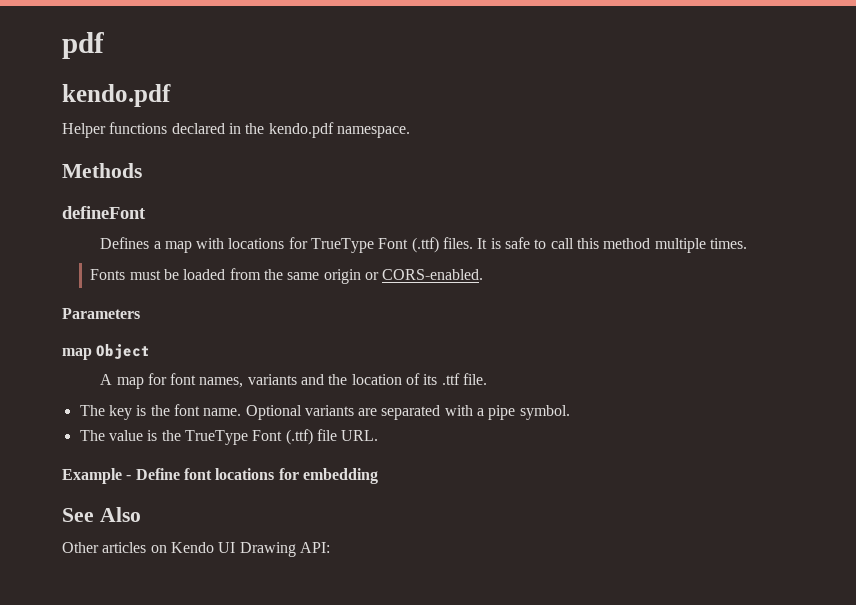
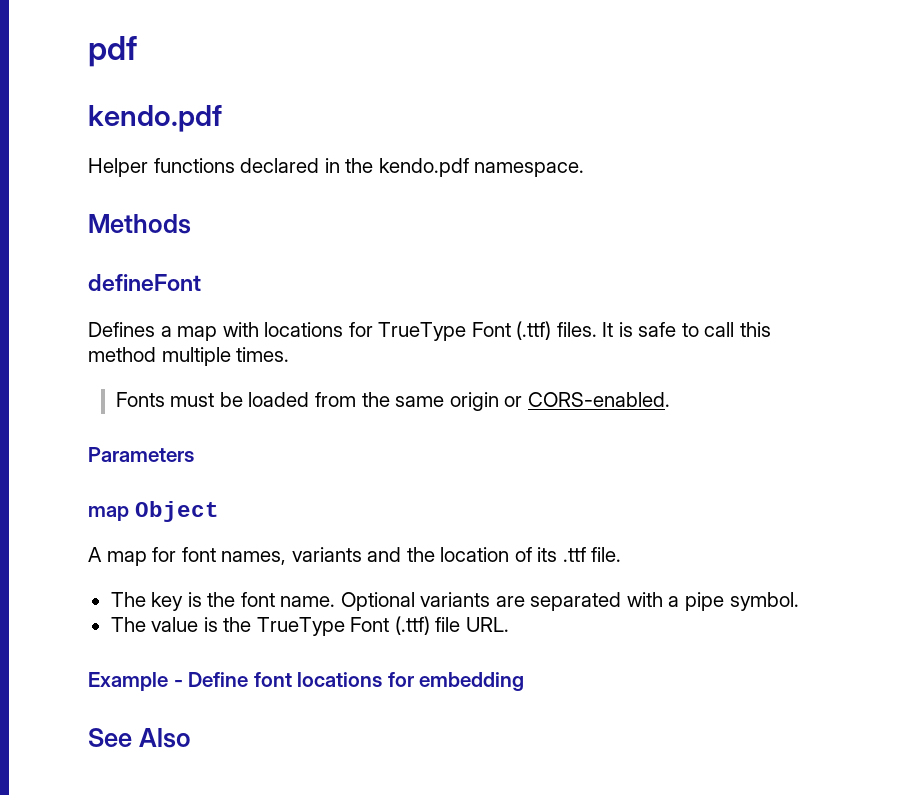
- Other articles on Kendo UI Drawing API:

